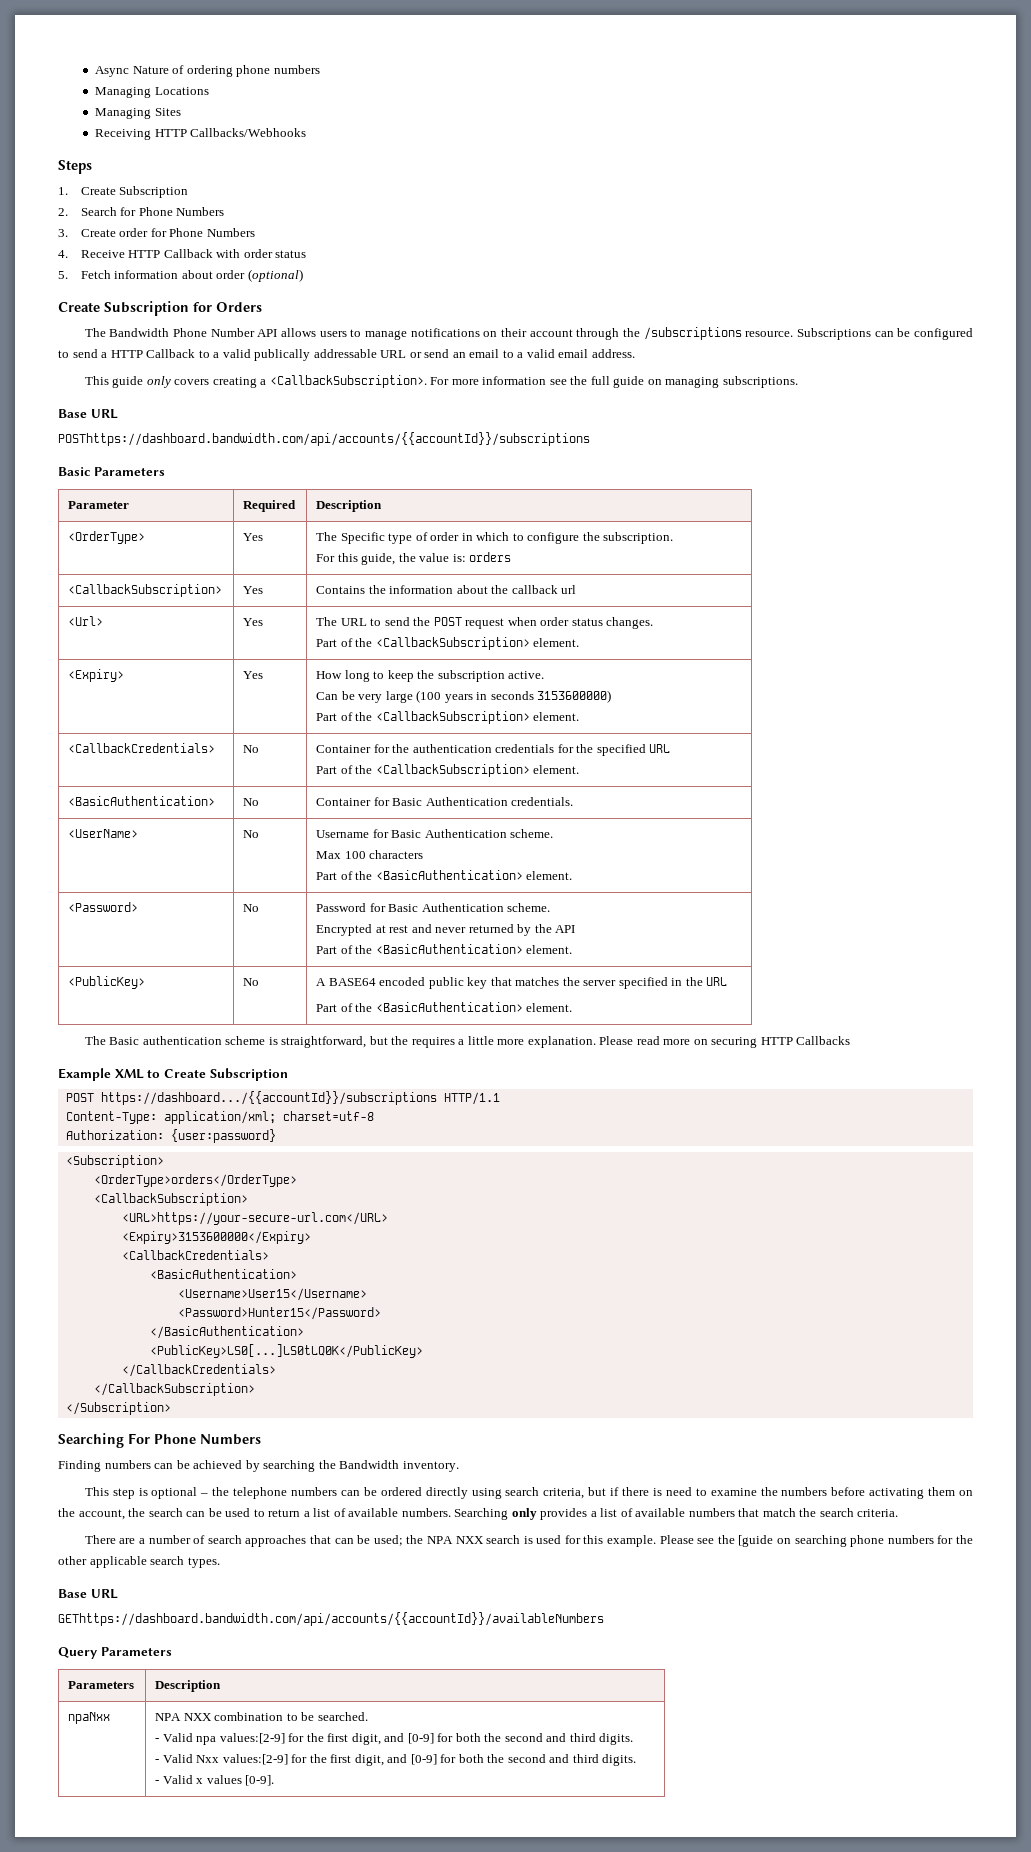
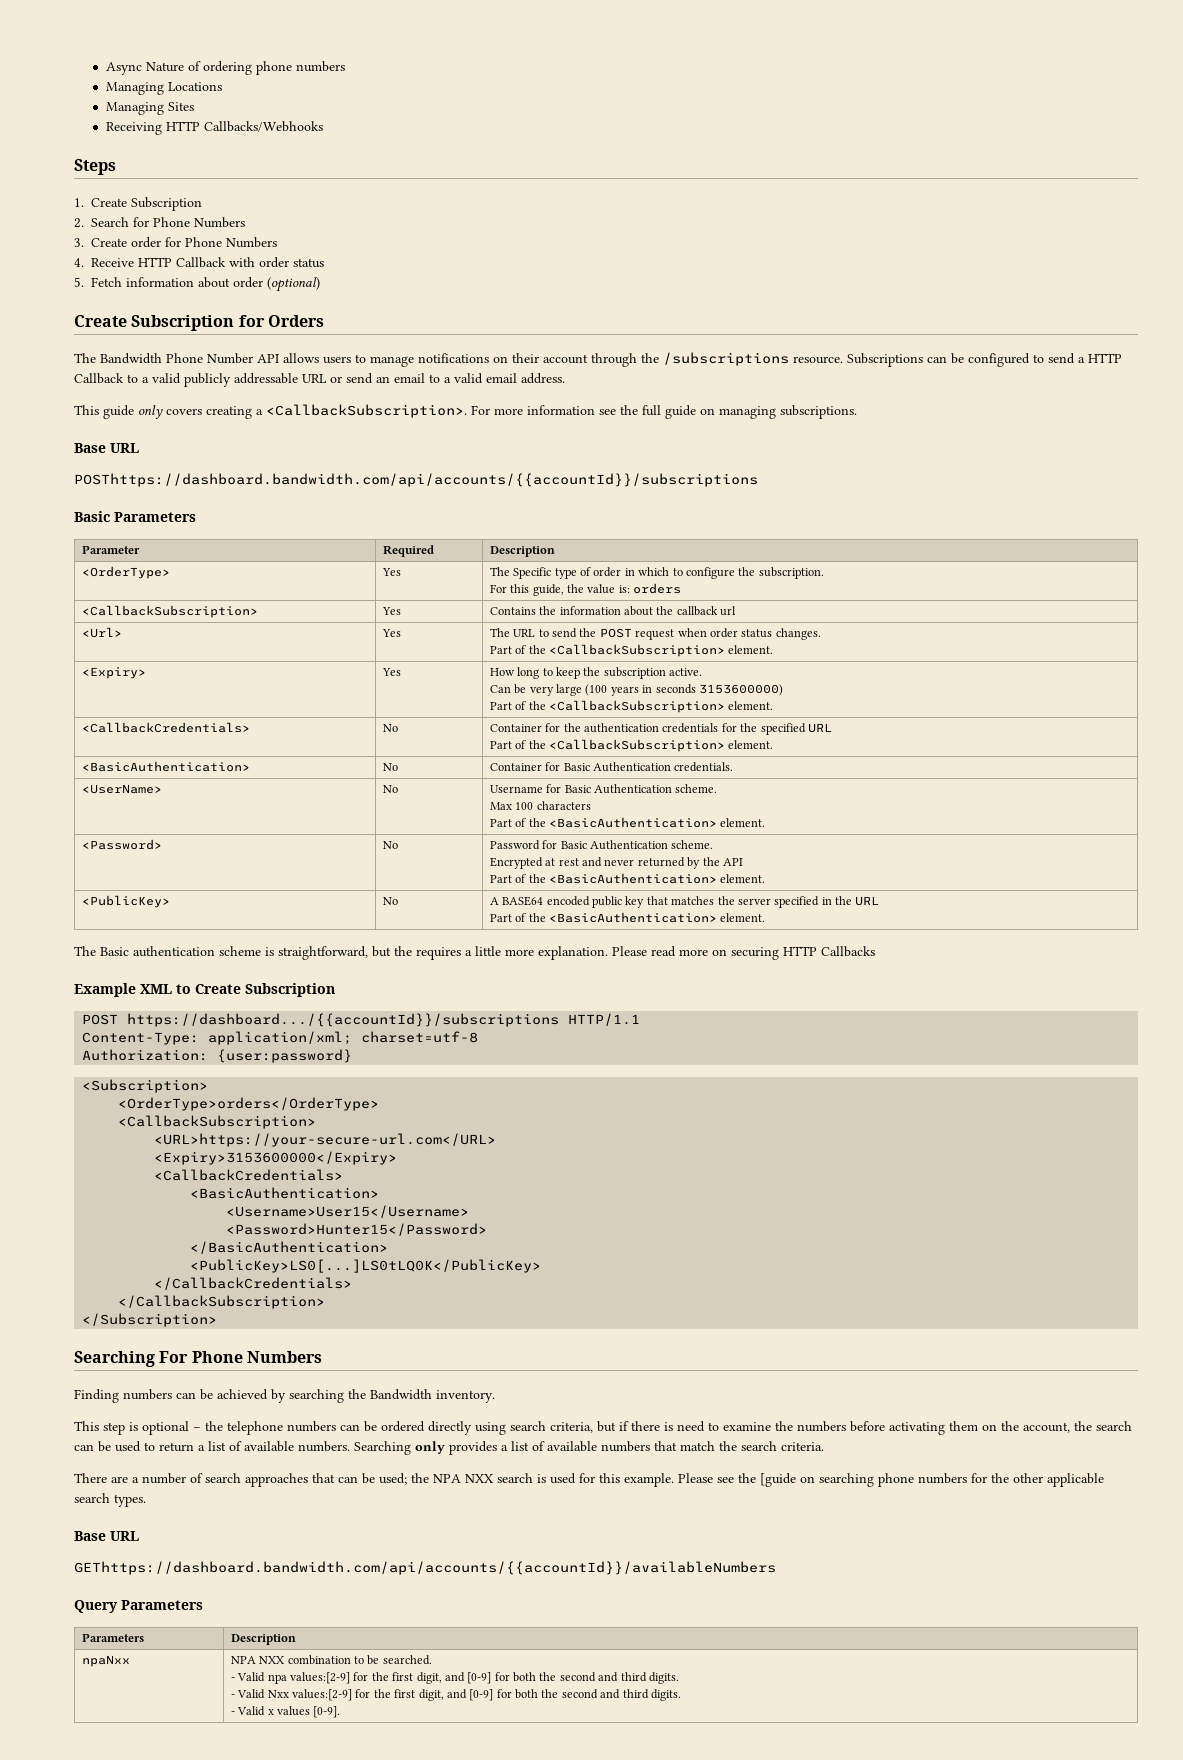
- Subscriptions can be configured to send a HTTP Callback to a valid publically addressable URL or send an email to a valid email address.
+ Subscriptions can be configured to send a HTTP Callback to a valid publicly addressable URL or send an email to a valid email address.

